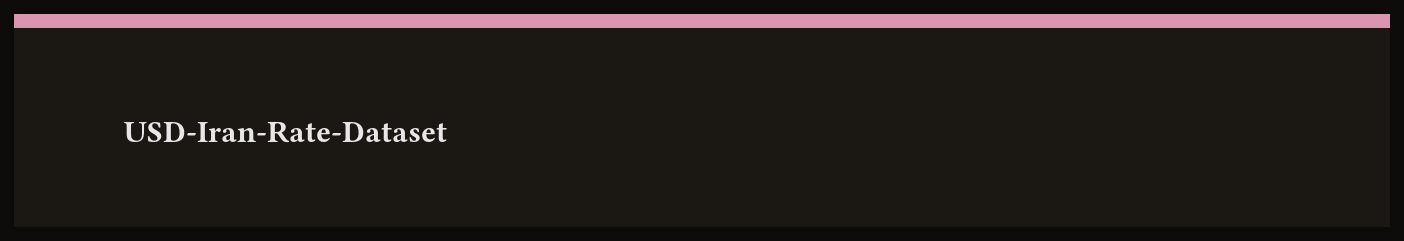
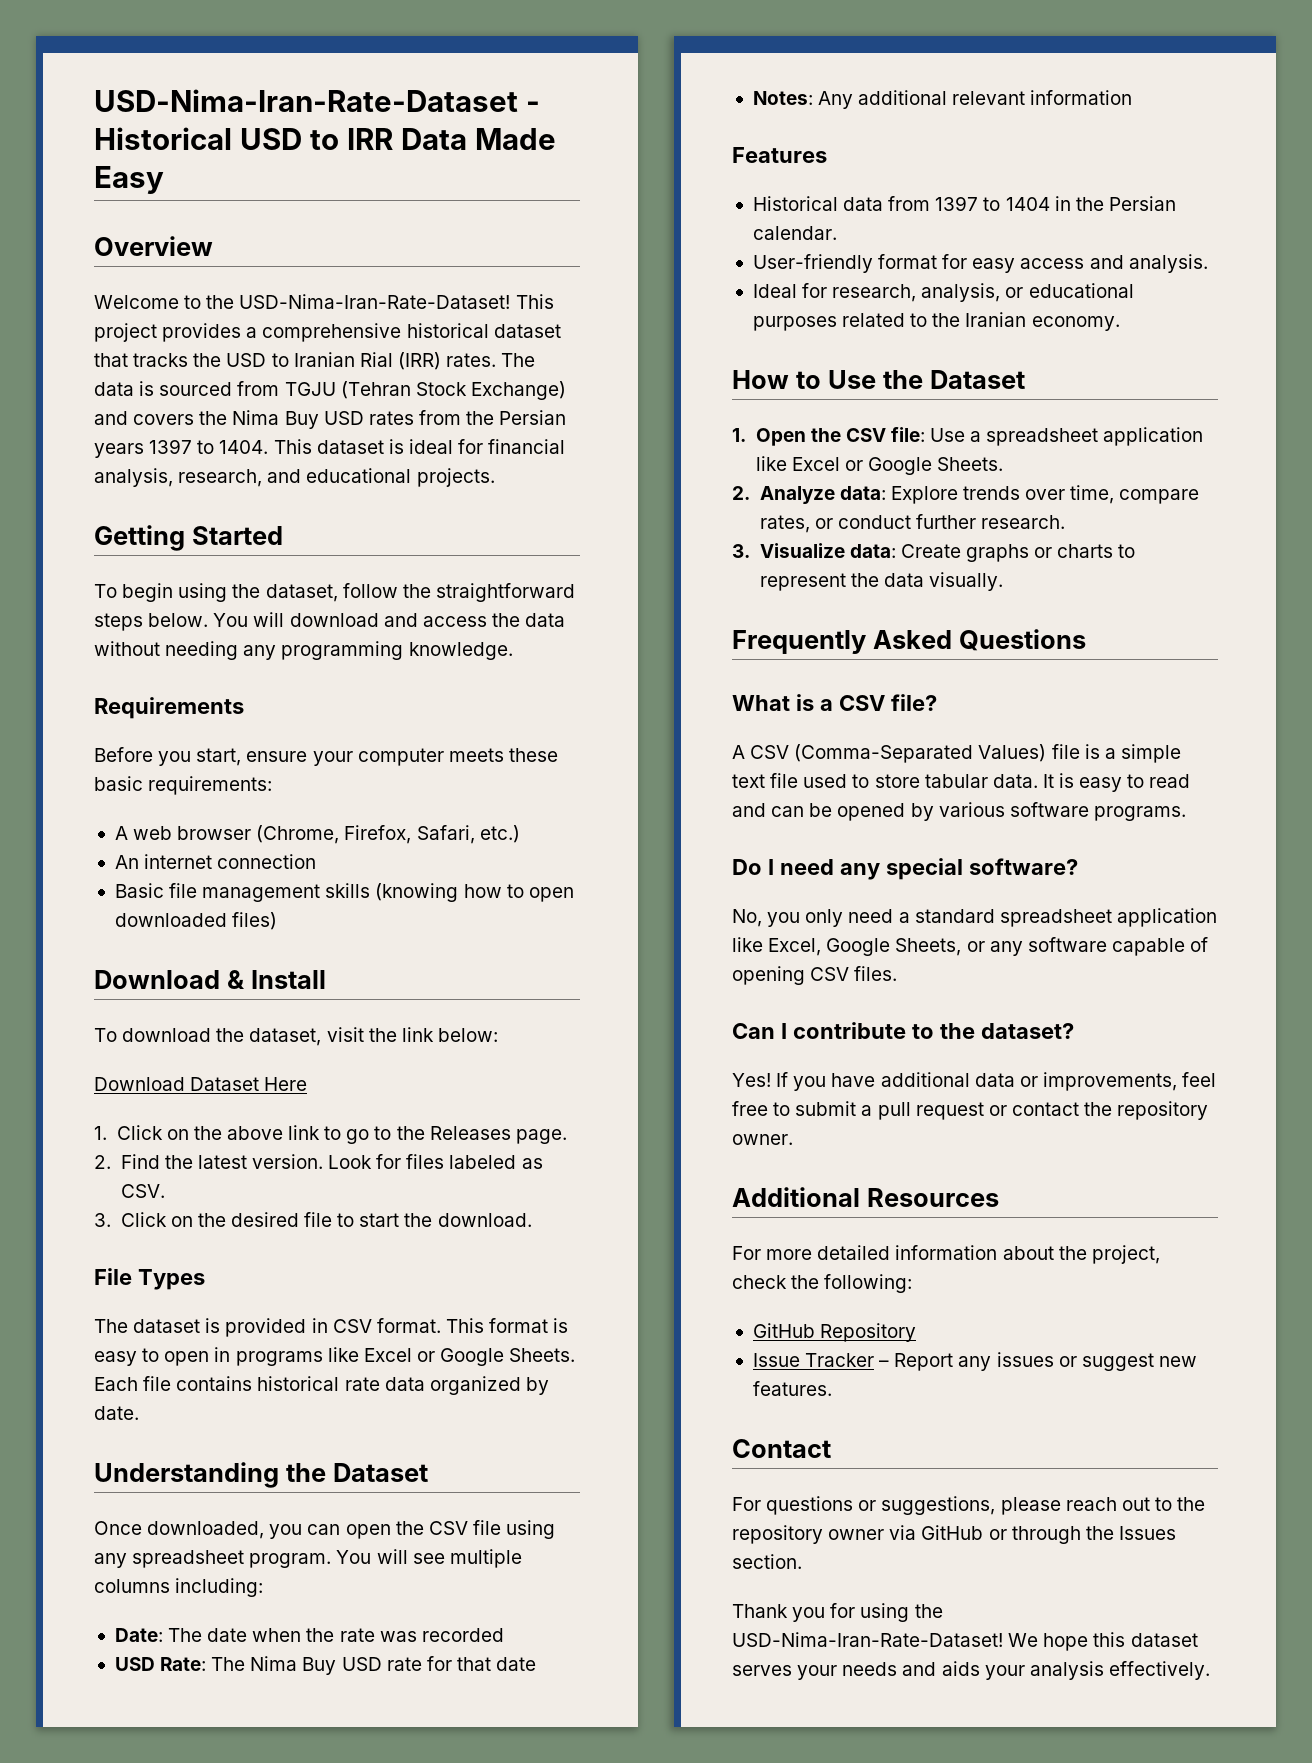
- USD-Iran-Rate-Dataset
+ USD-Nima-Iran-Rate-Dataset - Historical USD to IRR Data Made Easy
+ Overview
+ Welcome to the USD-Nima-Iran-Rate-Dataset! This project provides a comprehensive historical dataset that tracks the USD to Iranian Rial (IRR) rates. The data is sourced from TGJU (Tehran Stock Exchange) and covers the Nima Buy USD rates from the Persian years 1397 to 1404. This dataset is ideal for financial analysis, research, and educational projects.
+ Getting Started
+ To begin using the dataset, follow the straightforward steps below. You will download and access the data without needing any programming knowledge.
+ Requirements
+ Before you start, ensure your computer meets these basic requirements:
+ A web browser (Chrome, Firefox, Safari, etc.)
+ An internet connection
+ Basic file management skills (knowing how to open downloaded files)
+ Download & Install
+ To download the dataset, visit the link below:
+ Download Dataset Here
+ 1. Click on the above link to go to the Releases page.
+ 2. Find the latest version. Look for files labeled as CSV.
+ 3. Click on the desired file to start the download.
+ File Types
+ The dataset is provided in CSV format. This format is easy to open in programs like Excel or Google Sheets. Each file contains historical rate data organized by date.
+ Understanding the Dataset
+ Once downloaded, you can open the CSV file using any spreadsheet program. You will see multiple columns including:
+ Date: The date when the rate was recorded
+ USD Rate: The Nima Buy USD rate for that date
+ Notes: Any additional relevant information
+ Features
+ Historical data from 1397 to 1404 in the Persian calendar.
+ User-friendly format for easy access and analysis.
+ Ideal for research, analysis, or educational purposes related to the Iranian economy.
+ How to Use the Dataset
+ 1. Open the CSV file: Use a spreadsheet application like Excel or Google Sheets.
+ 2. Analyze data: Explore trends over time, compare rates, or conduct further research.
+ 3. Visualize data: Create graphs or charts to represent the data visually.
+ Frequently Asked Questions
+ What is a CSV file?
+ A CSV (Comma-Separated Values) file is a simple text file used to store tabular data. It is easy to read and can be opened by various software programs.
+ Do I need any special software?
+ No, you only need a standard spreadsheet application like Excel, Google Sheets, or any software capable of opening CSV files.
+ Can I contribute to the dataset?
+ Yes! If you have additional data or improvements, feel free to submit a pull request or contact the repository owner.
+ Additional Resources
+ For more detailed information about the project, check the following:
+ GitHub Repository
+ Issue Tracker – Report any issues or suggest new features.
+ Contact
+ For questions or suggestions, please reach out to the repository owner via GitHub or through the Issues section.
+ Thank you for using the USD-Nima-Iran-Rate-Dataset! We hope this dataset serves your needs and aids your analysis effectively.

